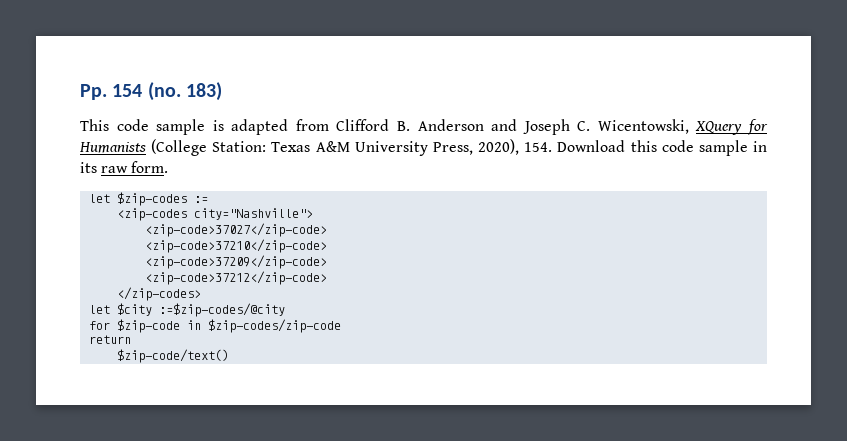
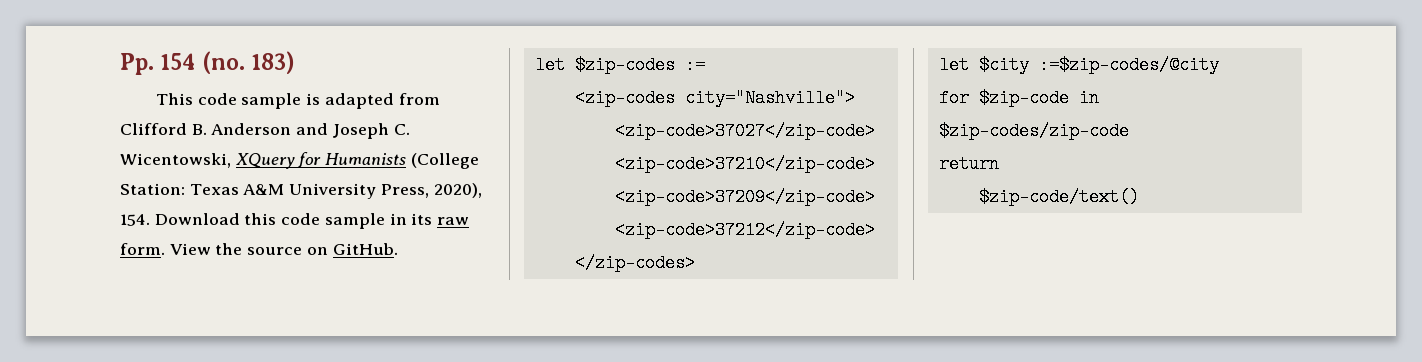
+ View the source on GitHub.

